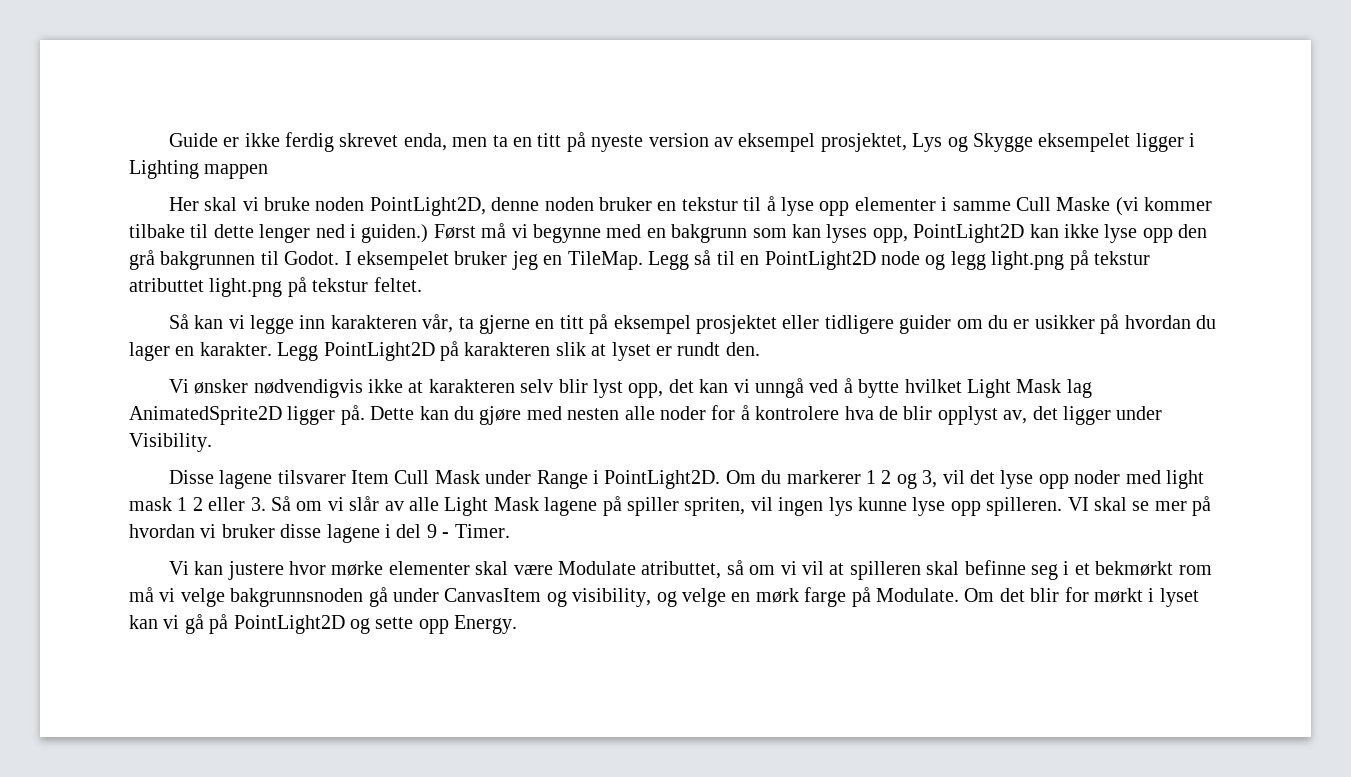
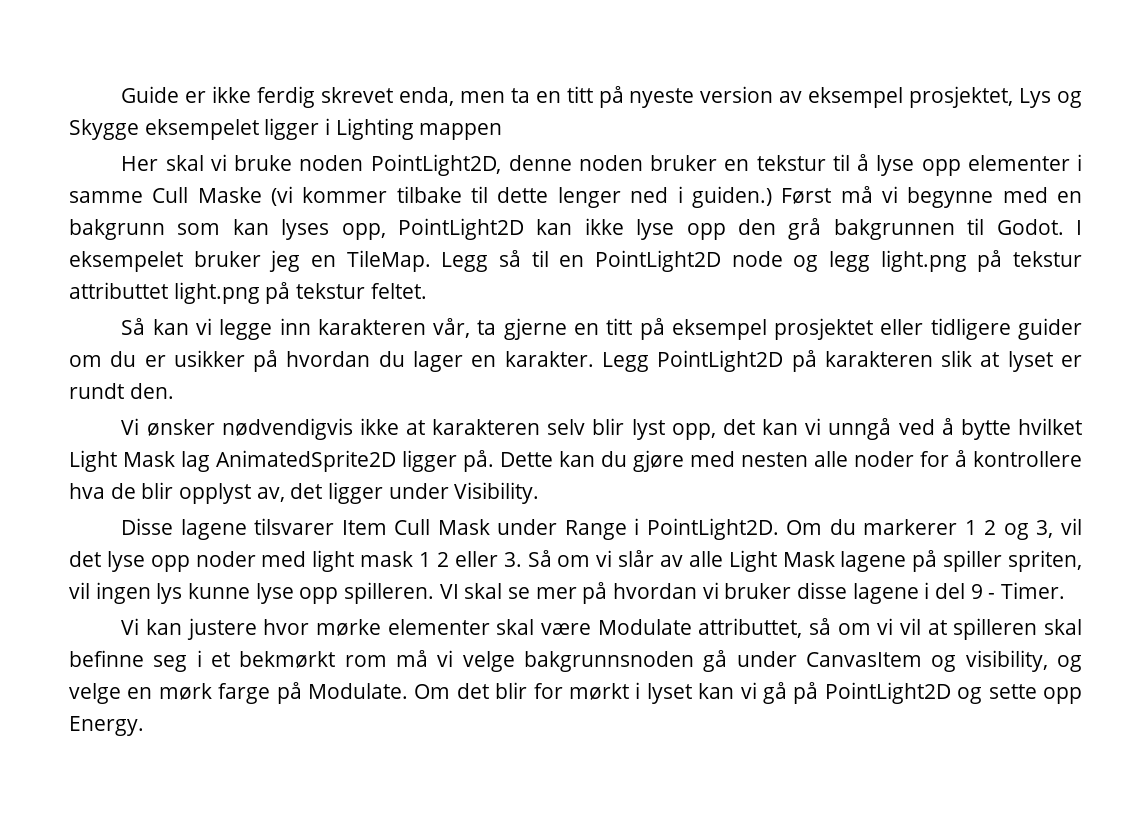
- Legg så til en PointLight2D node og legg light.png på tekstur atributtet light.png på tekstur feltet.
+ Legg så til en PointLight2D node og legg light.png på tekstur attributtet light.png på tekstur feltet.
- Dette kan du gjøre med nesten alle noder for å kontrolere hva de blir opplyst av, det ligger under Visibility.
+ Dette kan du gjøre med nesten alle noder for å kontrollere hva de blir opplyst av, det ligger under Visibility.
- Vi kan justere hvor mørke elementer skal være Modulate atributtet, så om vi vil at spilleren skal befinne seg i et bekmørkt rom må vi velge bakgrunnsnoden gå under CanvasItem og visibility, og velge en mørk farge på Modulate.
+ Vi kan justere hvor mørke elementer skal være Modulate attributtet, så om vi vil at spilleren skal befinne seg i et bekmørkt rom må vi velge bakgrunnsnoden gå under CanvasItem og visibility, og velge en mørk farge på Modulate.

